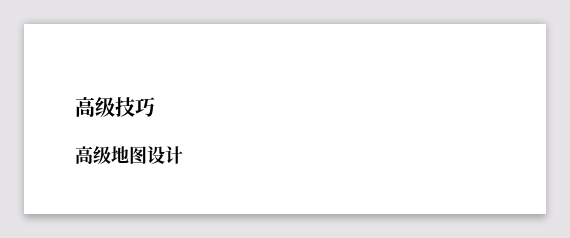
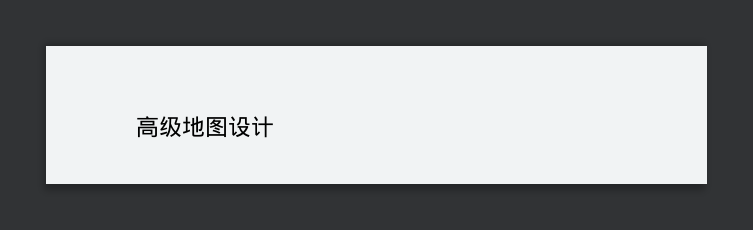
- 高级技巧

